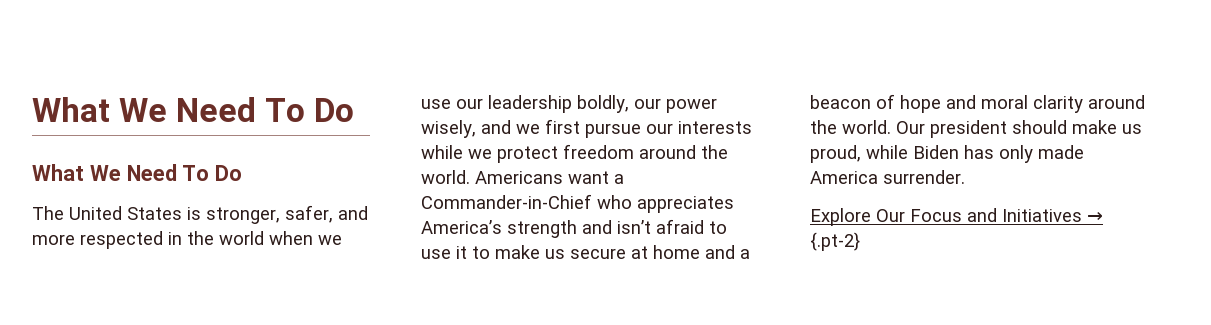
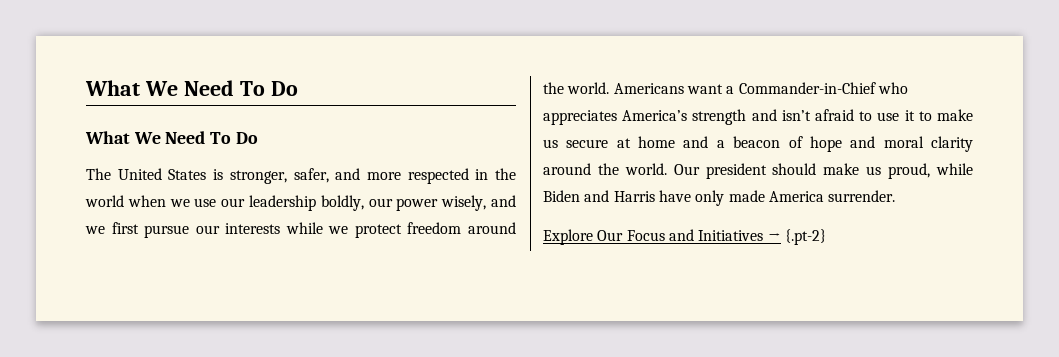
- Our president should make us proud, while Biden has only made America surrender.
+ Our president should make us proud, while Biden and Harris have only made America surrender.

